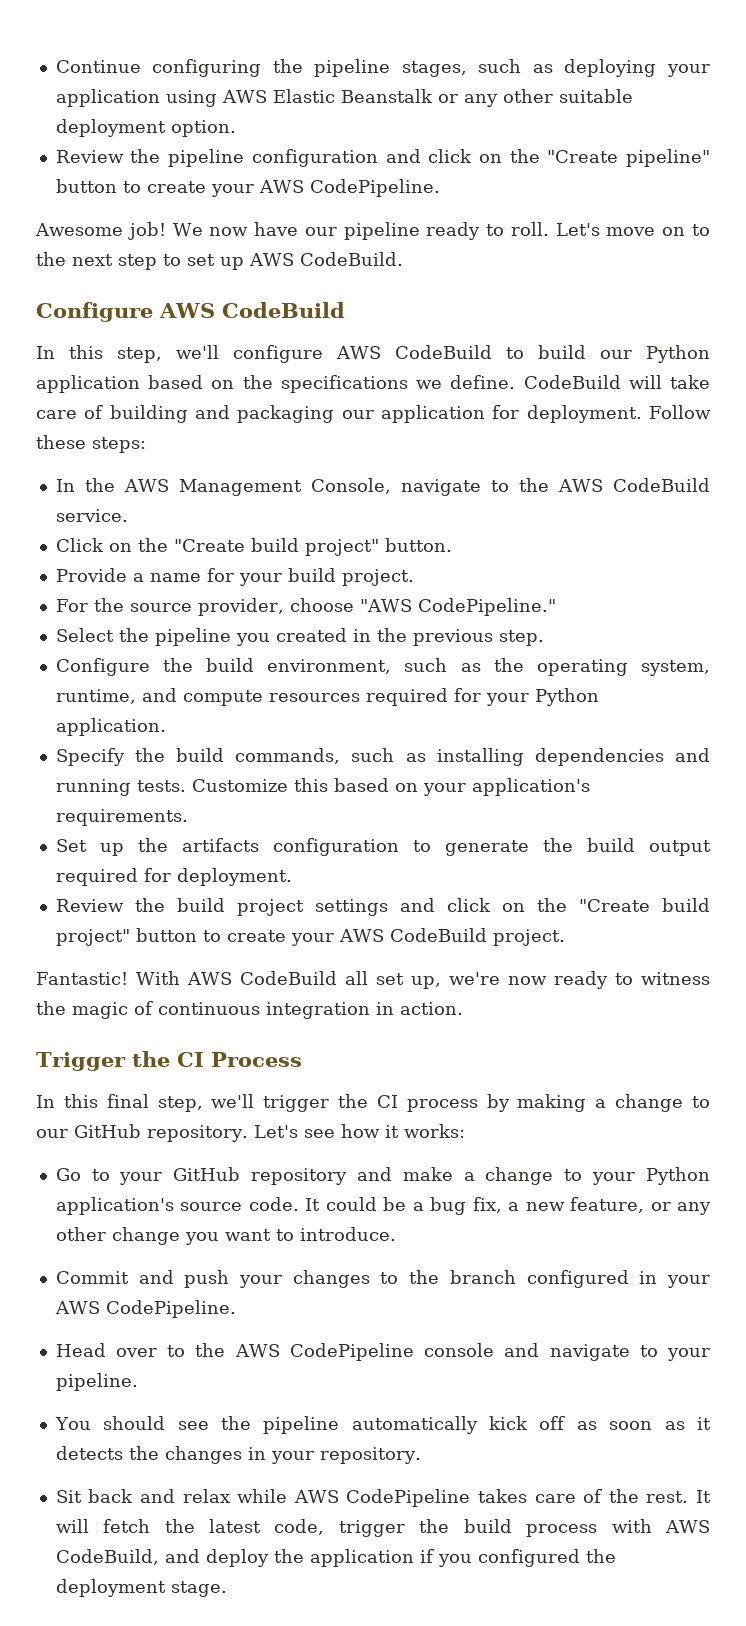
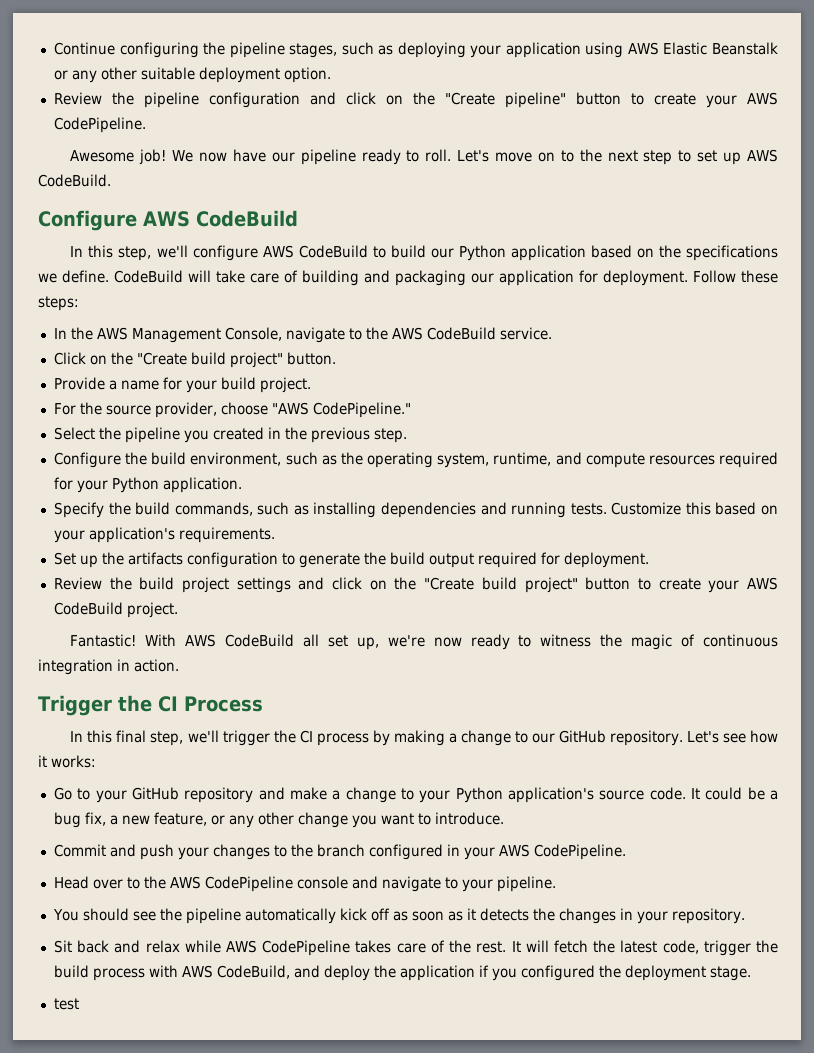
+ test

